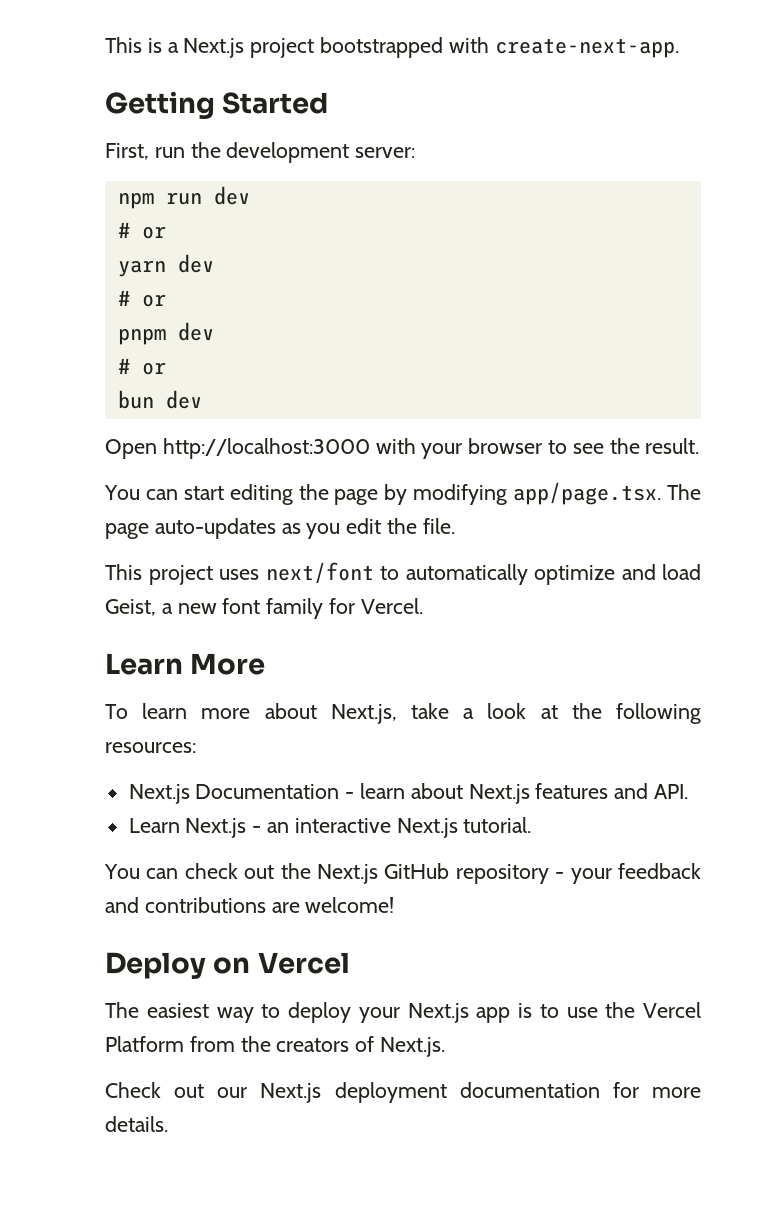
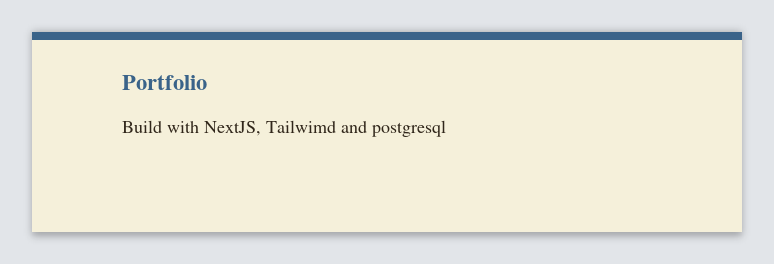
- This is a Next.js project bootstrapped with create-next-app.
- Getting Started
- First, run the development server:
- npm run dev
- # or
- yarn dev
- # or
- pnpm dev
- # or
- bun dev
- Open http://localhost:3000 with your browser to see the result.
- You can start editing the page by modifying app/page.tsx. The page auto-updates as you edit the file.
- This project uses next/font to automatically optimize and load Geist, a new font family for Vercel.
- Learn More
- To learn more about Next.js, take a look at the following resources:
- Next.js Documentation - learn about Next.js features and API.
- Learn Next.js - an interactive Next.js tutorial.
- You can check out the Next.js GitHub repository - your feedback and contributions are welcome!
- Deploy on Vercel
- The easiest way to deploy your Next.js app is to use the Vercel Platform from the creators of Next.js.
- Check out our Next.js deployment documentation for more details.
+ Portfolio
+ Build with NextJS, Tailwimd and postgresql

